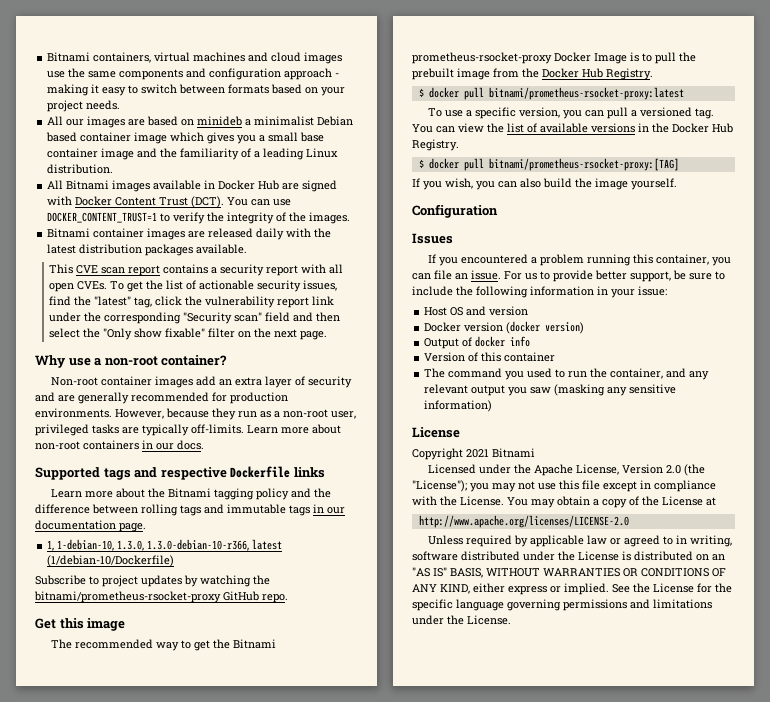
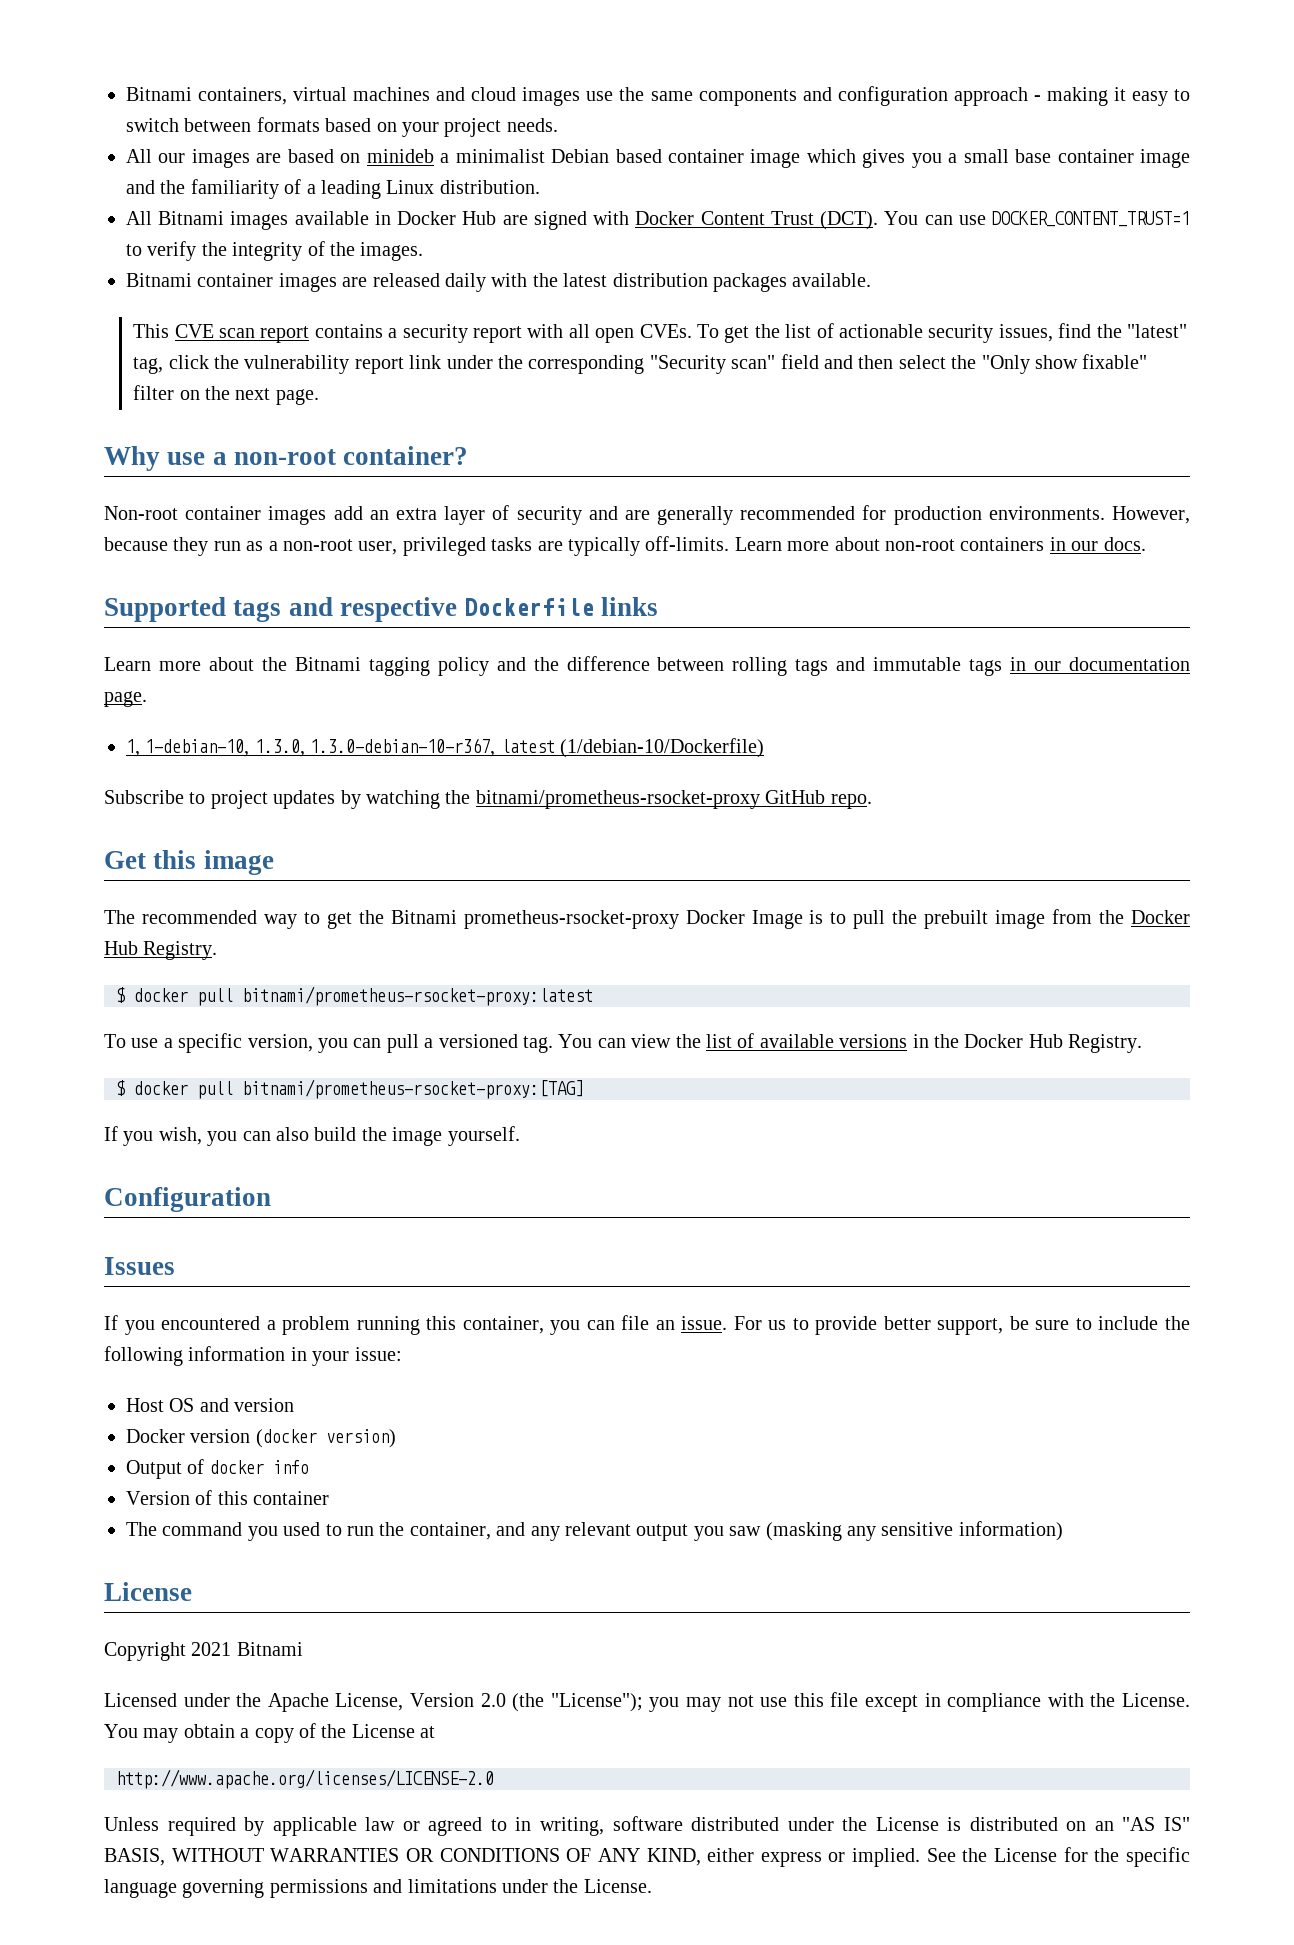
- 1, 1-debian-10, 1.3.0, 1.3.0-debian-10-r366, latest (1/debian-10/Dockerfile)
+ 1, 1-debian-10, 1.3.0, 1.3.0-debian-10-r367, latest (1/debian-10/Dockerfile)

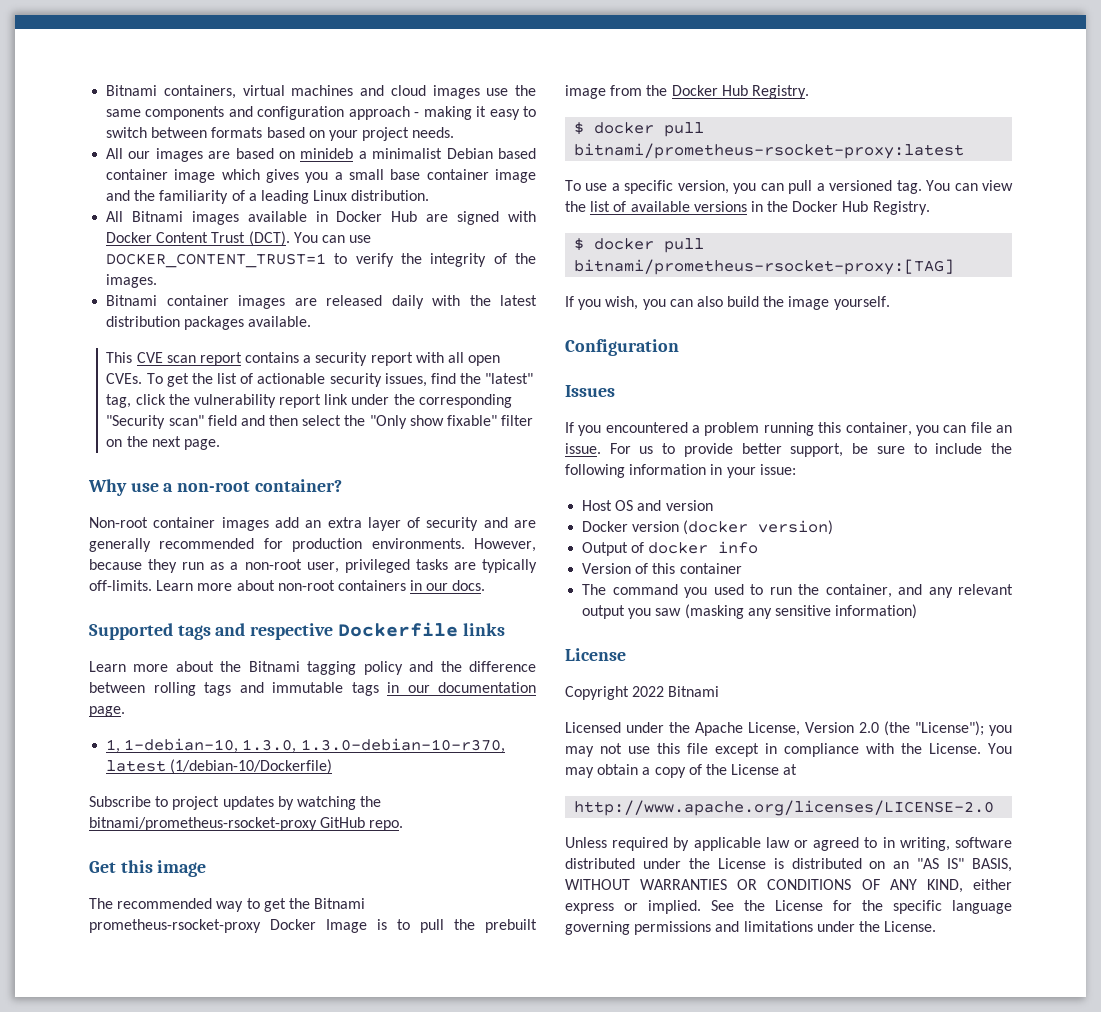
- 1, 1-debian-10, 1.3.0, 1.3.0-debian-10-r367, latest (1/debian-10/Dockerfile)
+ 1, 1-debian-10, 1.3.0, 1.3.0-debian-10-r370, latest (1/debian-10/Dockerfile)
- Copyright 2021 Bitnami
+ Copyright 2022 Bitnami

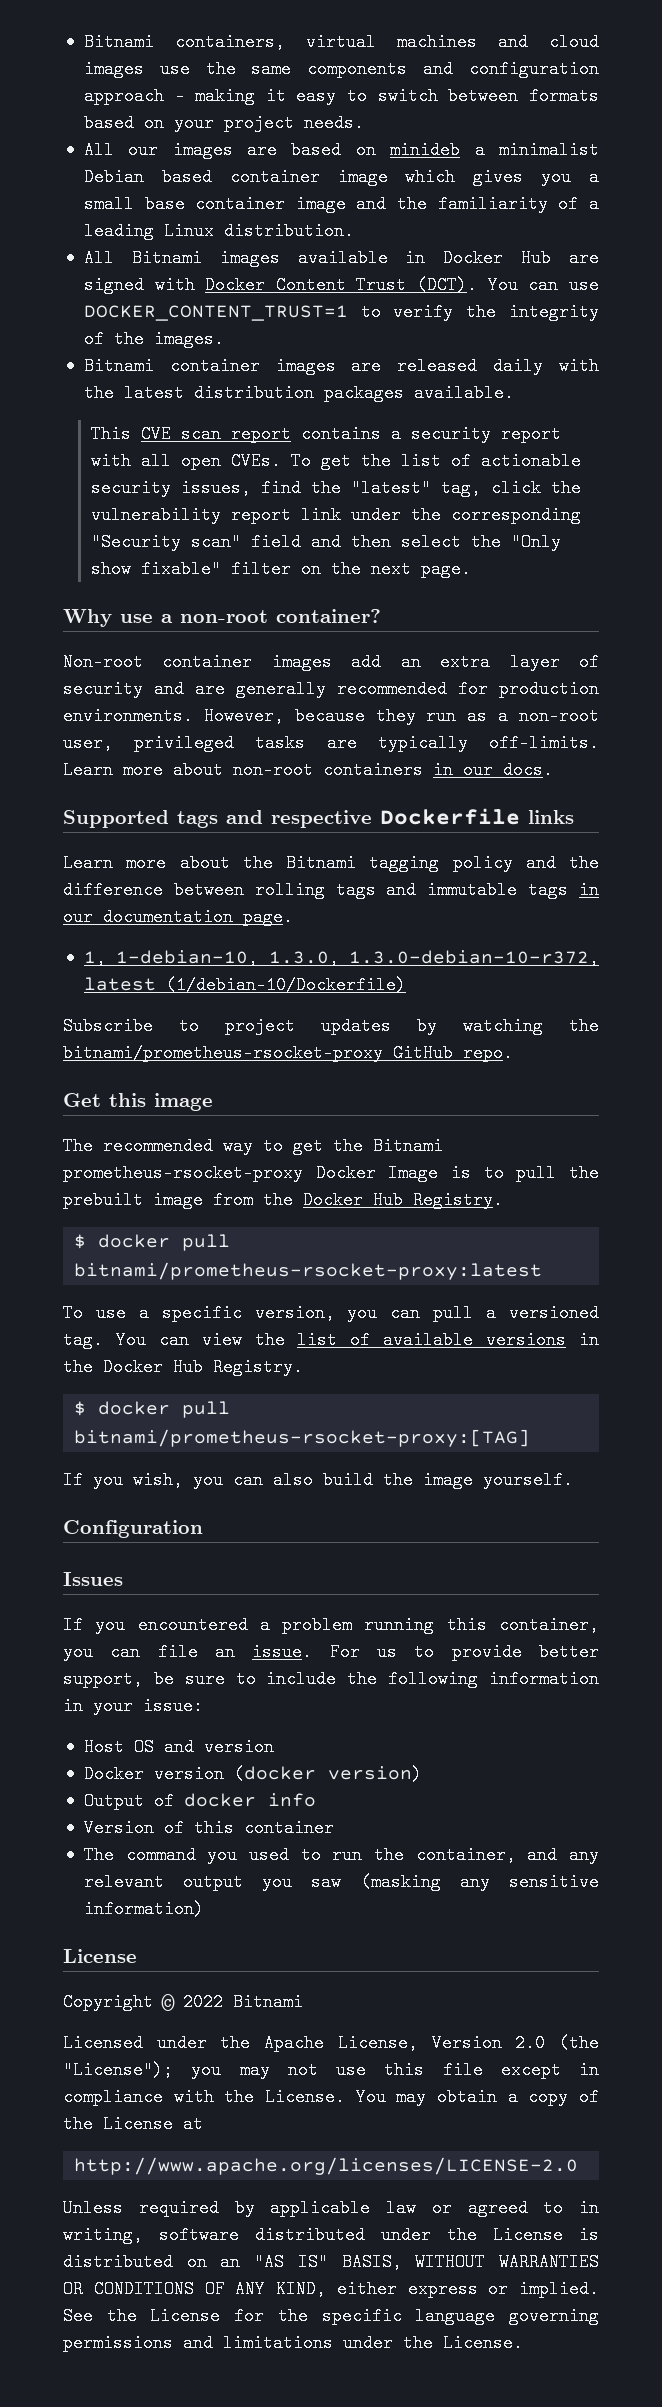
- 1, 1-debian-10, 1.3.0, 1.3.0-debian-10-r370, latest (1/debian-10/Dockerfile)
+ 1, 1-debian-10, 1.3.0, 1.3.0-debian-10-r372, latest (1/debian-10/Dockerfile)
- Copyright 2022 Bitnami
+ Copyright © 2022 Bitnami

